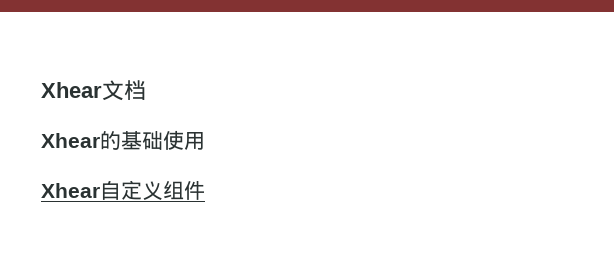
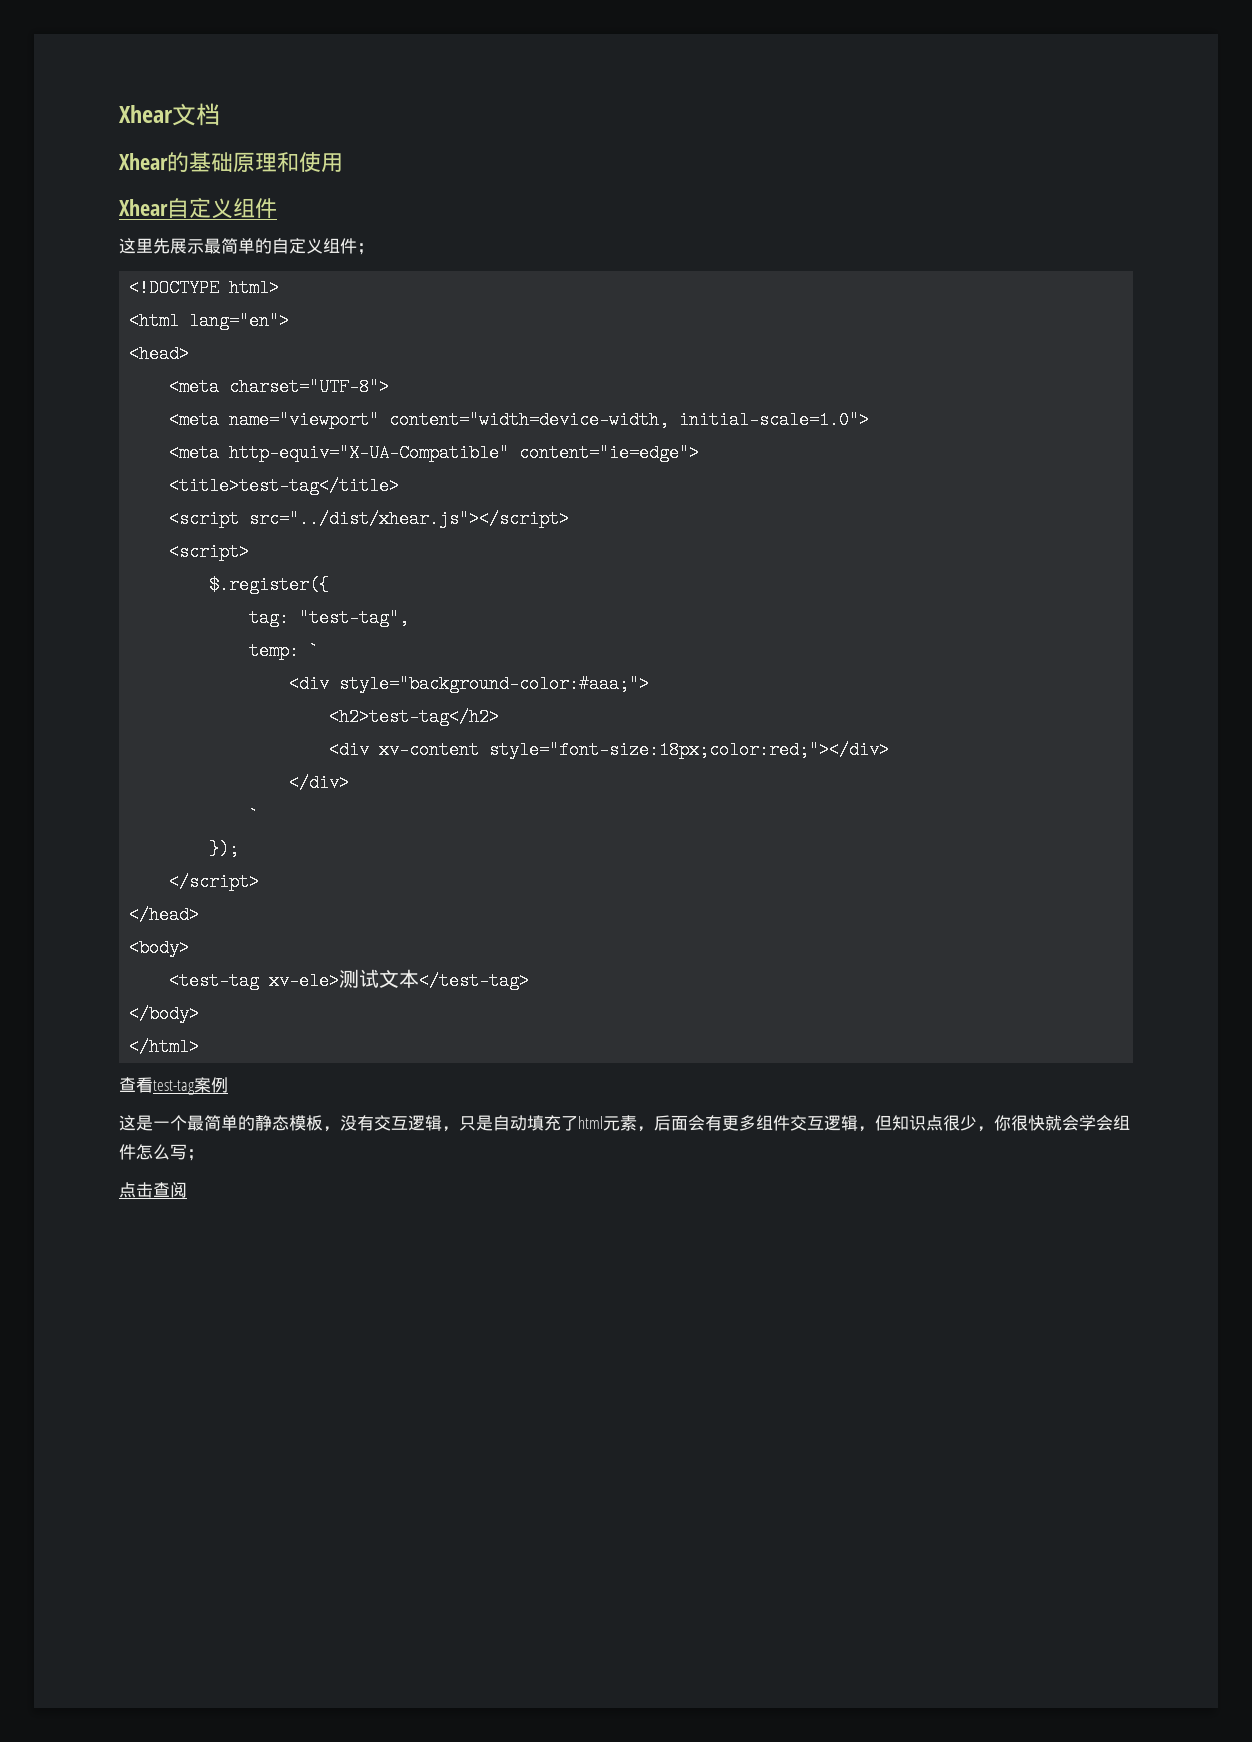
- Xhear的基础使用
+ Xhear的基础原理和使用
+ 这里先展示最简单的自定义组件；
+ <!DOCTYPE html>
+ <html lang="en">
+ <head>
+ <meta charset="UTF-8">
+ <meta name="viewport" content="width=device-width, initial-scale=1.0">
+ <meta http-equiv="X-UA-Compatible" content="ie=edge">
+ <title>test-tag</title>
+ <script src="../dist/xhear.js"></script>
+ <script>
+ $.register({
+ tag: "test-tag",
+ temp: `
+ <div style="background-color:#aaa;">
+ <h2>test-tag</h2>
+ <div xv-content style="font-size:18px;color:red;"></div>
+ </div>
+ `
+ });
+ </script>
+ </head>
+ <body>
+ <test-tag xv-ele>测试文本</test-tag>
+ </body>
+ </html>
+ 查看test-tag案例
+ 这是一个最简单的静态模板，没有交互逻辑，只是自动填充了html元素，后面会有更多组件交互逻辑，但知识点很少，你很快就会学会组件怎么写；
+ 点击查阅

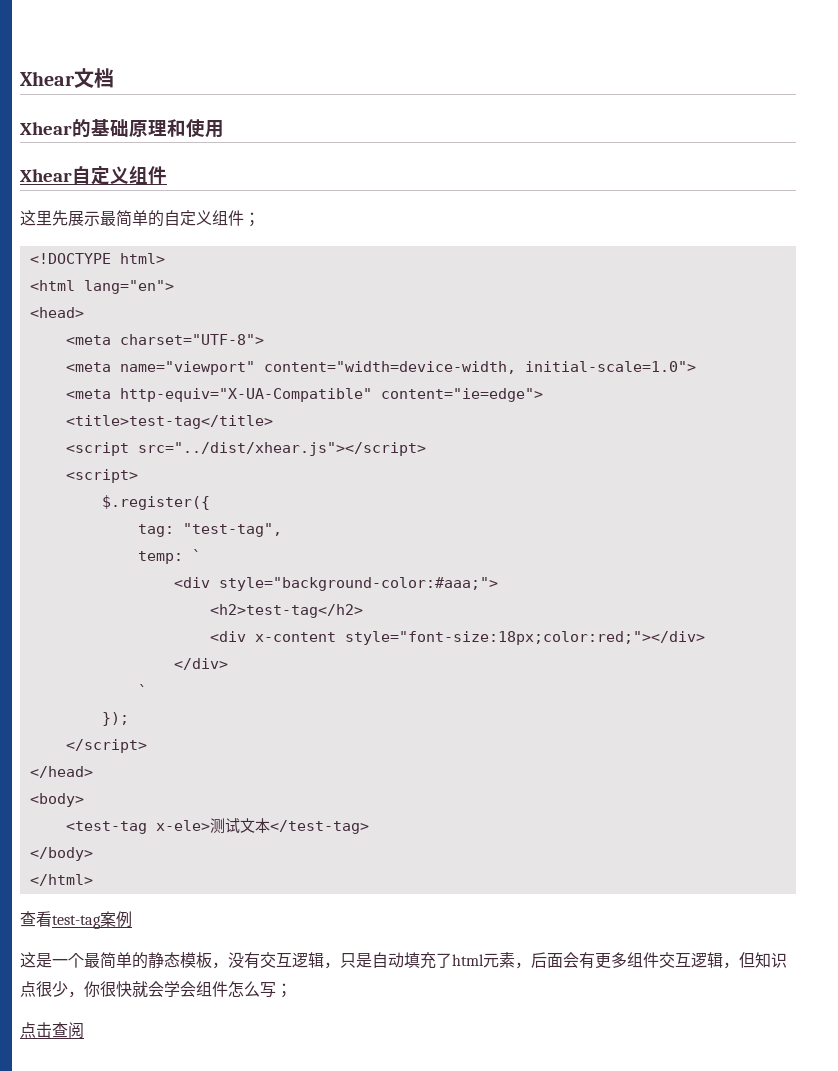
- <div xv-content style="font-size:18px;color:red;"></div>
+ <div x-content style="font-size:18px;color:red;"></div>
- <test-tag xv-ele>测试文本</test-tag>
+ <test-tag x-ele>测试文本</test-tag>

